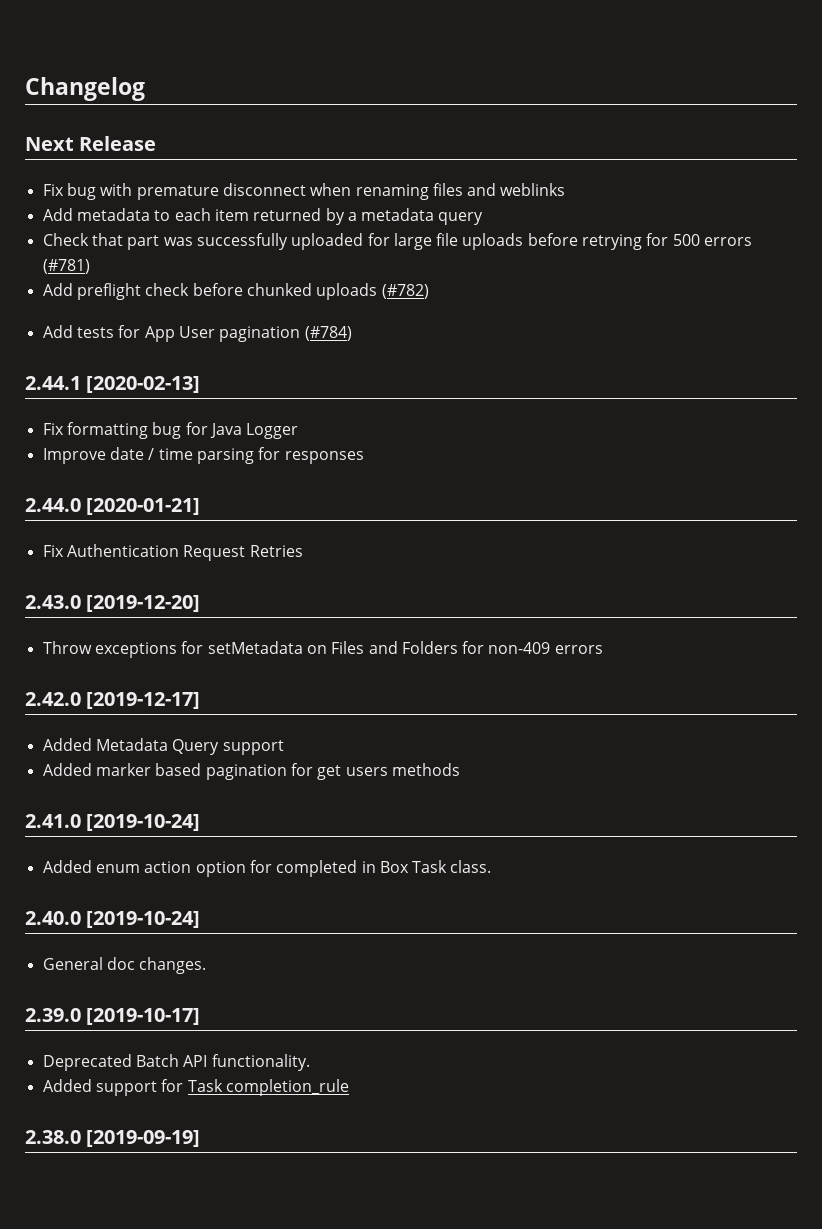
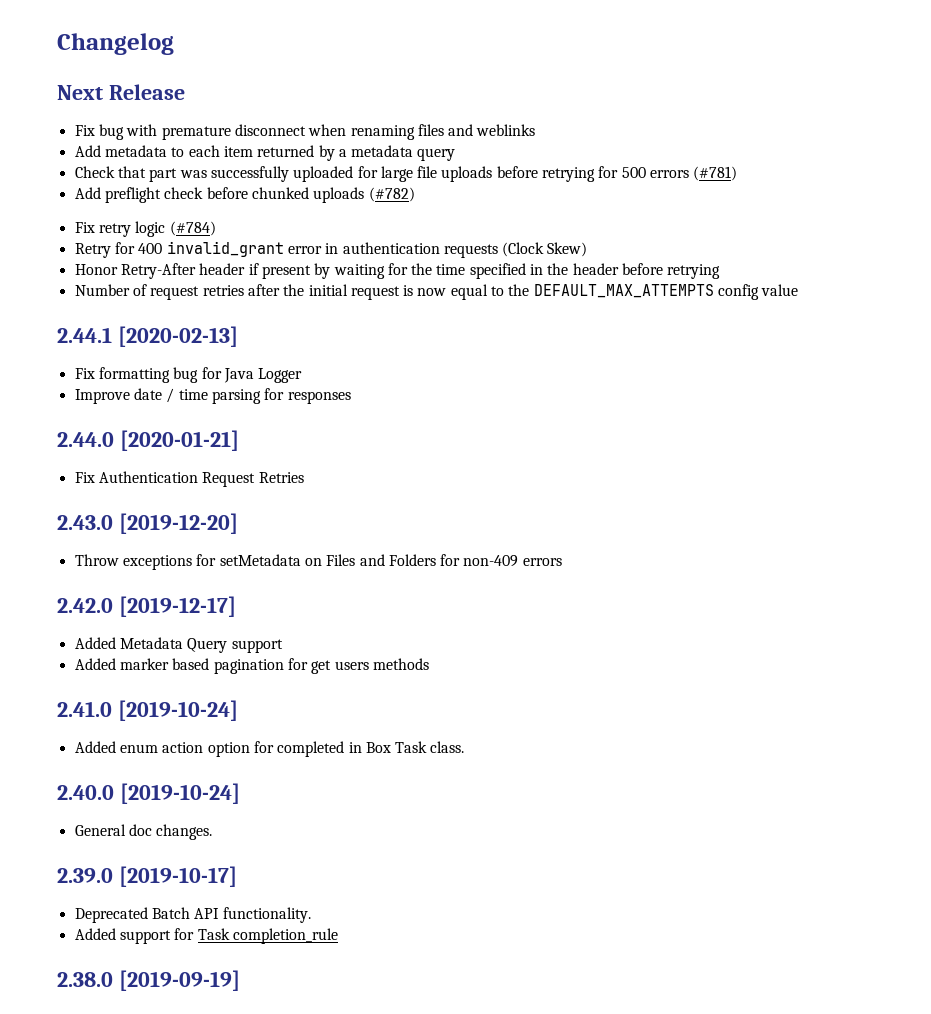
- Add tests for App User pagination (#784)
+ Fix retry logic (#784)
+ Retry for 400 invalid_grant error in authentication requests (Clock Skew)
+ Honor Retry-After header if present by waiting for the time specified in the header before retrying
+ Number of request retries after the initial request is now equal to the DEFAULT_MAX_ATTEMPTS config value

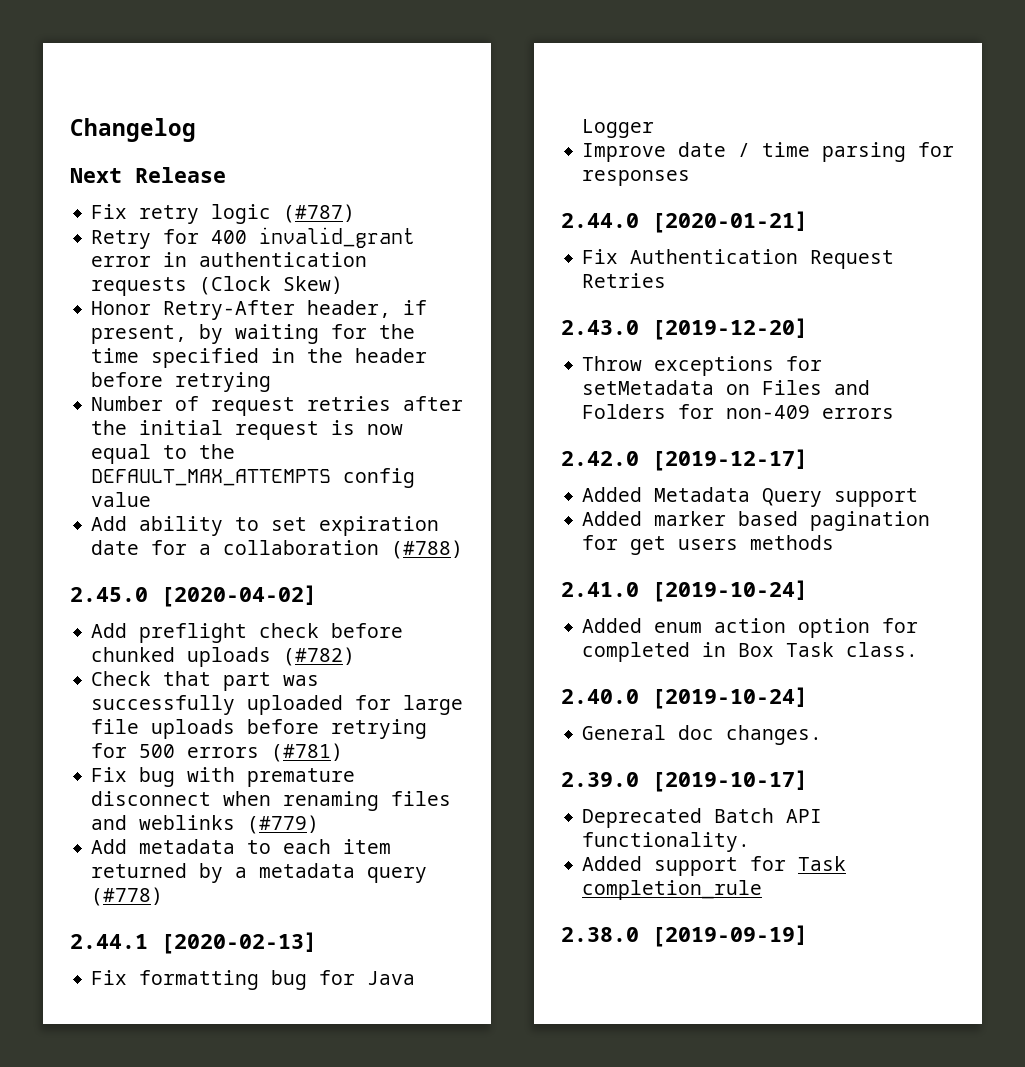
- Fix bug with premature disconnect when renaming files and weblinks
- Add metadata to each item returned by a metadata query
- Check that part was successfully uploaded for large file uploads before retrying for 500 errors (#781)
- Add preflight check before chunked uploads (#782)
- Fix retry logic (#784)
+ Fix retry logic (#787)
- Honor Retry-After header if present by waiting for the time specified in the header before retrying
+ Honor Retry-After header, if present, by waiting for the time specified in the header before retrying
+ Add ability to set expiration date for a collaboration (#788)
+ 2.45.0 [2020-04-02]
+ Add preflight check before chunked uploads (#782)
+ Check that part was successfully uploaded for large file uploads before retrying for 500 errors (#781)
+ Fix bug with premature disconnect when renaming files and weblinks (#779)
+ Add metadata to each item returned by a metadata query (#778)

